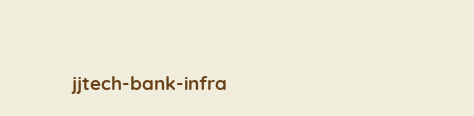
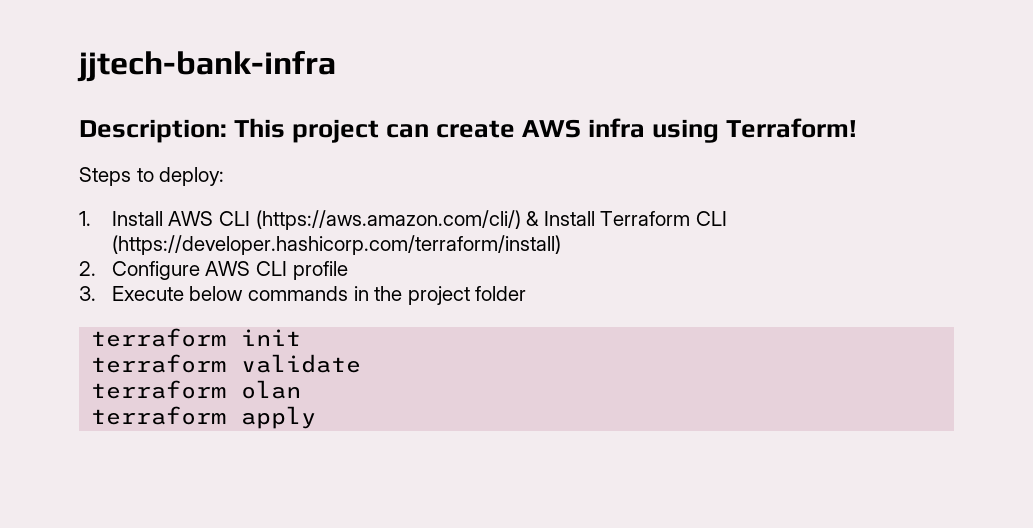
+ Description: This project can create AWS infra using Terraform!
+ Steps to deploy:
+ 1. Install AWS CLI (https://aws.amazon.com/cli/) & Install Terraform CLI (https://developer.hashicorp.com/terraform/install)
+ 2. Configure AWS CLI profile
+ 3. Execute below commands in the project folder
+ terraform init
+ terraform validate
+ terraform olan
+ terraform apply

